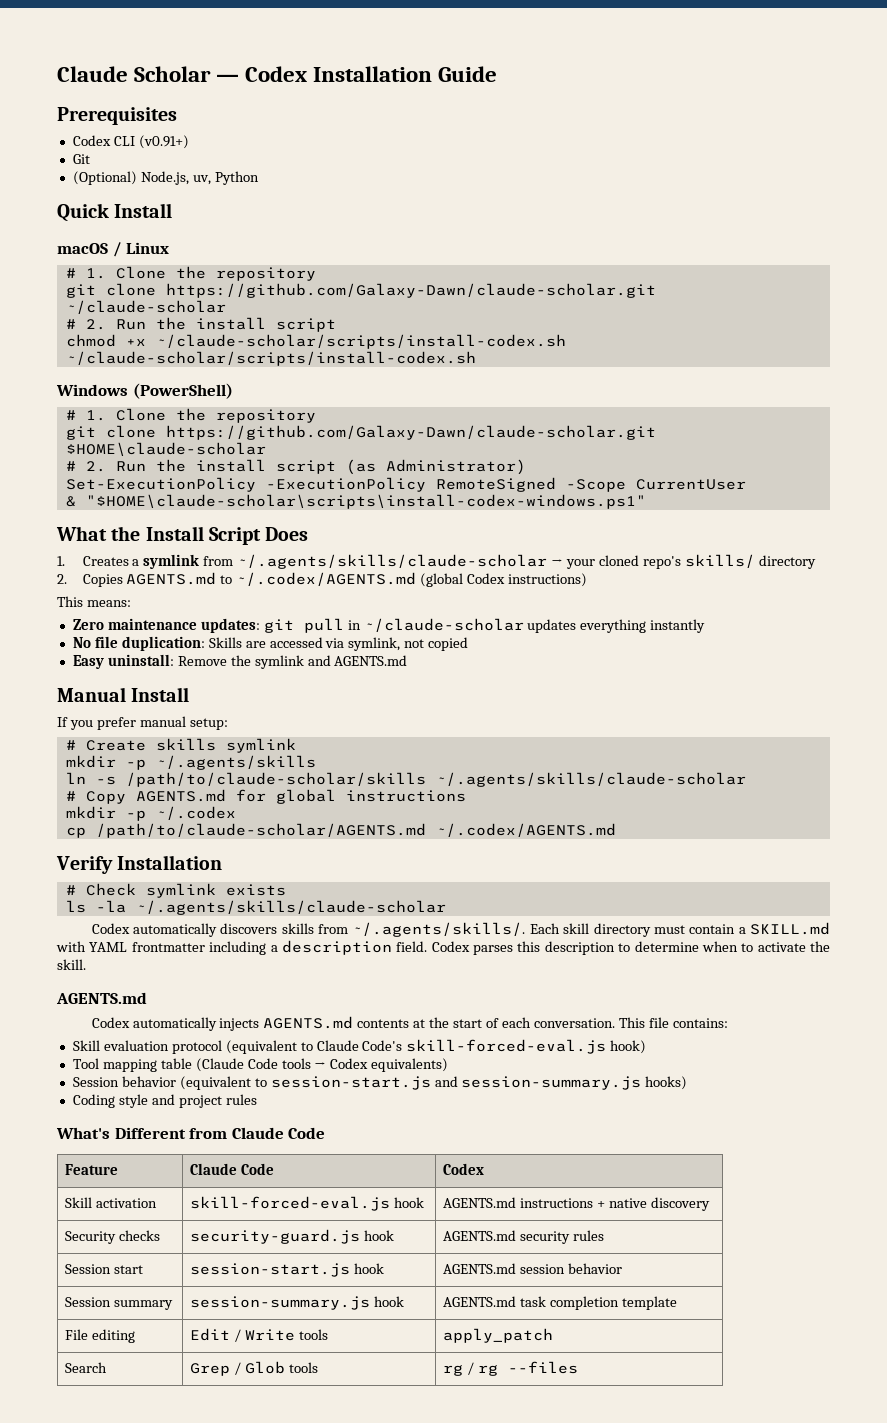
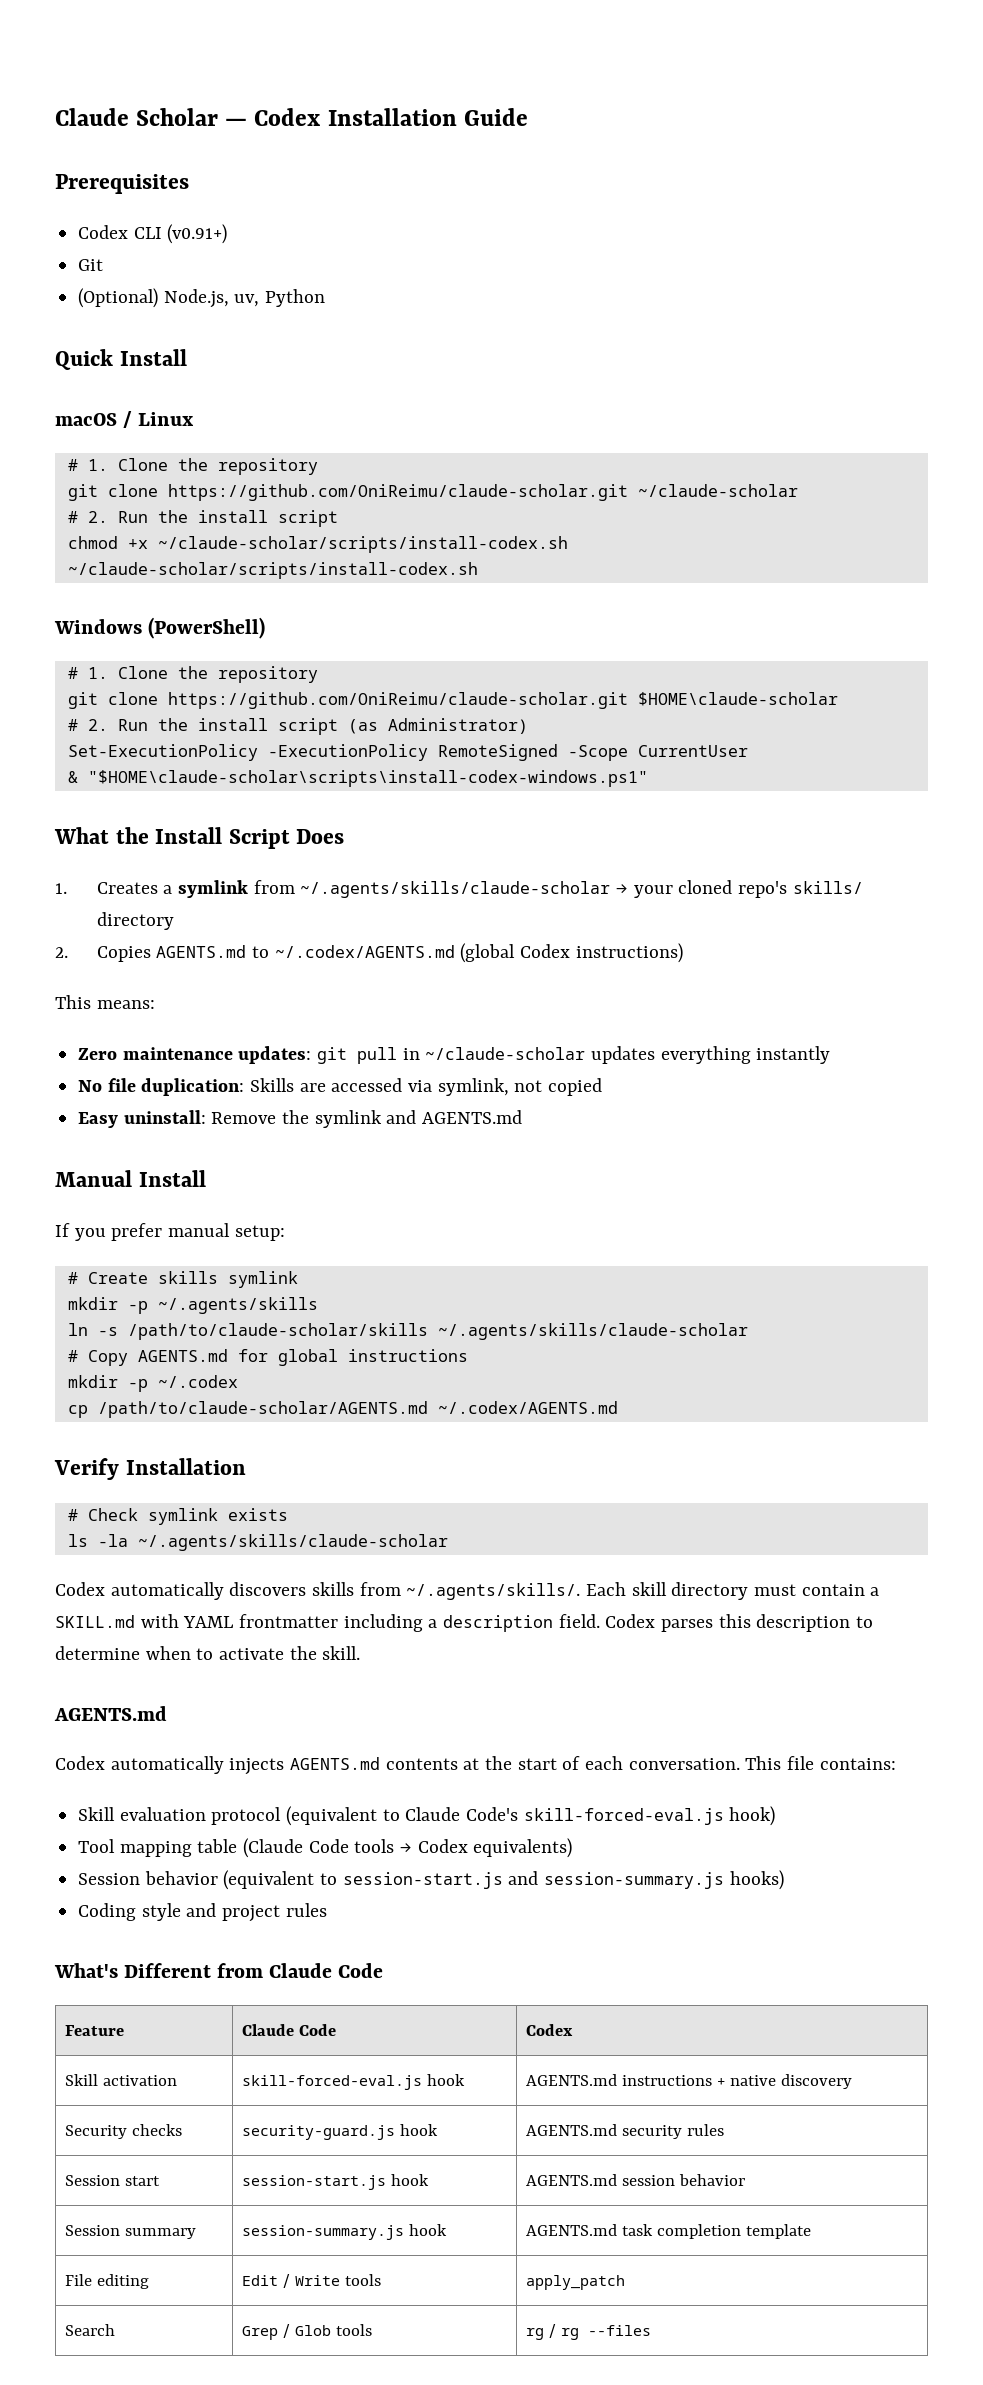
- git clone https://github.com/Galaxy-Dawn/claude-scholar.git ~/claude-scholar
+ git clone https://github.com/OniReimu/claude-scholar.git ~/claude-scholar
- git clone https://github.com/Galaxy-Dawn/claude-scholar.git $HOME\claude-scholar
+ git clone https://github.com/OniReimu/claude-scholar.git $HOME\claude-scholar

